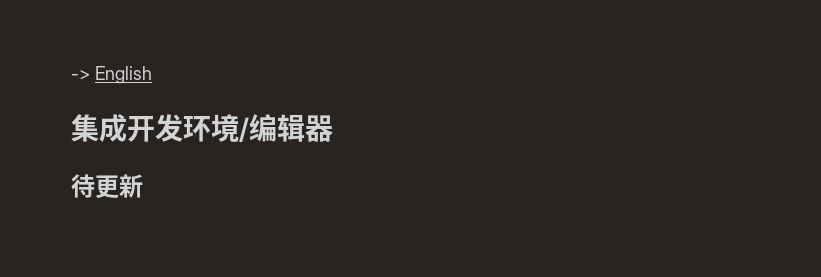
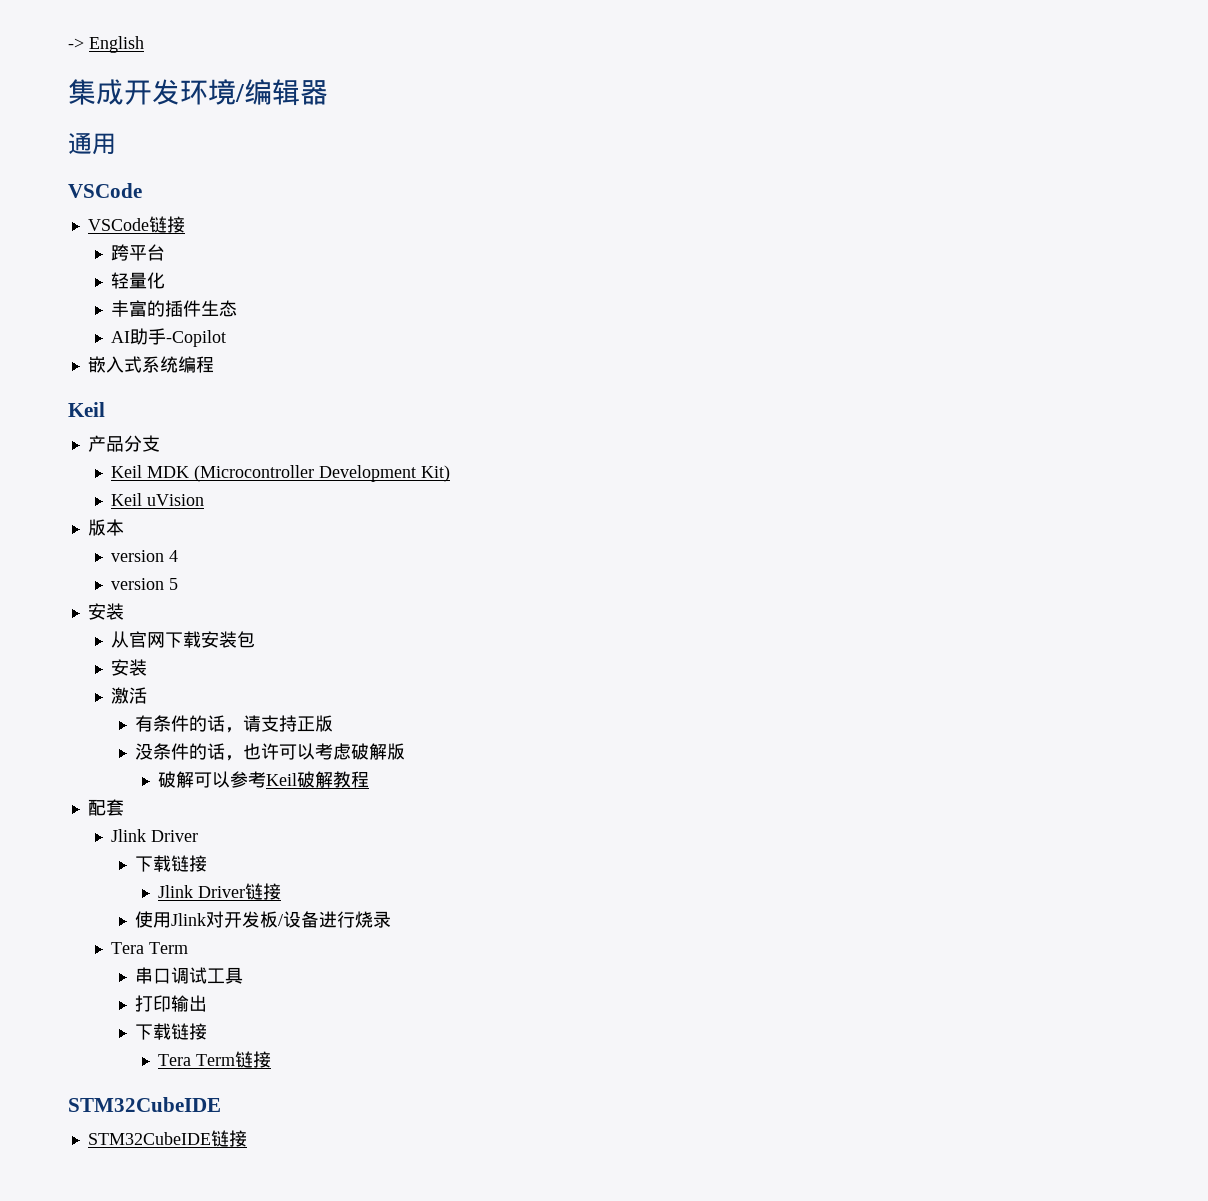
- 待更新
+ 通用
+ VSCode
+ VSCode链接
+ 跨平台
+ 轻量化
+ 丰富的插件生态
+ AI助手-Copilot
+ 嵌入式系统编程
+ Keil
+ 产品分支
+ Keil MDK (Microcontroller Development Kit)
+ Keil uVision
+ 版本
+ version 4
+ version 5
+ 安装
+ 从官网下载安装包
+ 安装
+ 激活
+ 有条件的话，请支持正版
+ 没条件的话，也许可以考虑破解版
+ 破解可以参考Keil破解教程
+ 配套
+ Jlink Driver
+ 下载链接
+ Jlink Driver链接
+ 使用Jlink对开发板/设备进行烧录
+ Tera Term
+ 串口调试工具
+ 打印输出
+ 下载链接
+ Tera Term链接
+ STM32CubeIDE
+ STM32CubeIDE链接

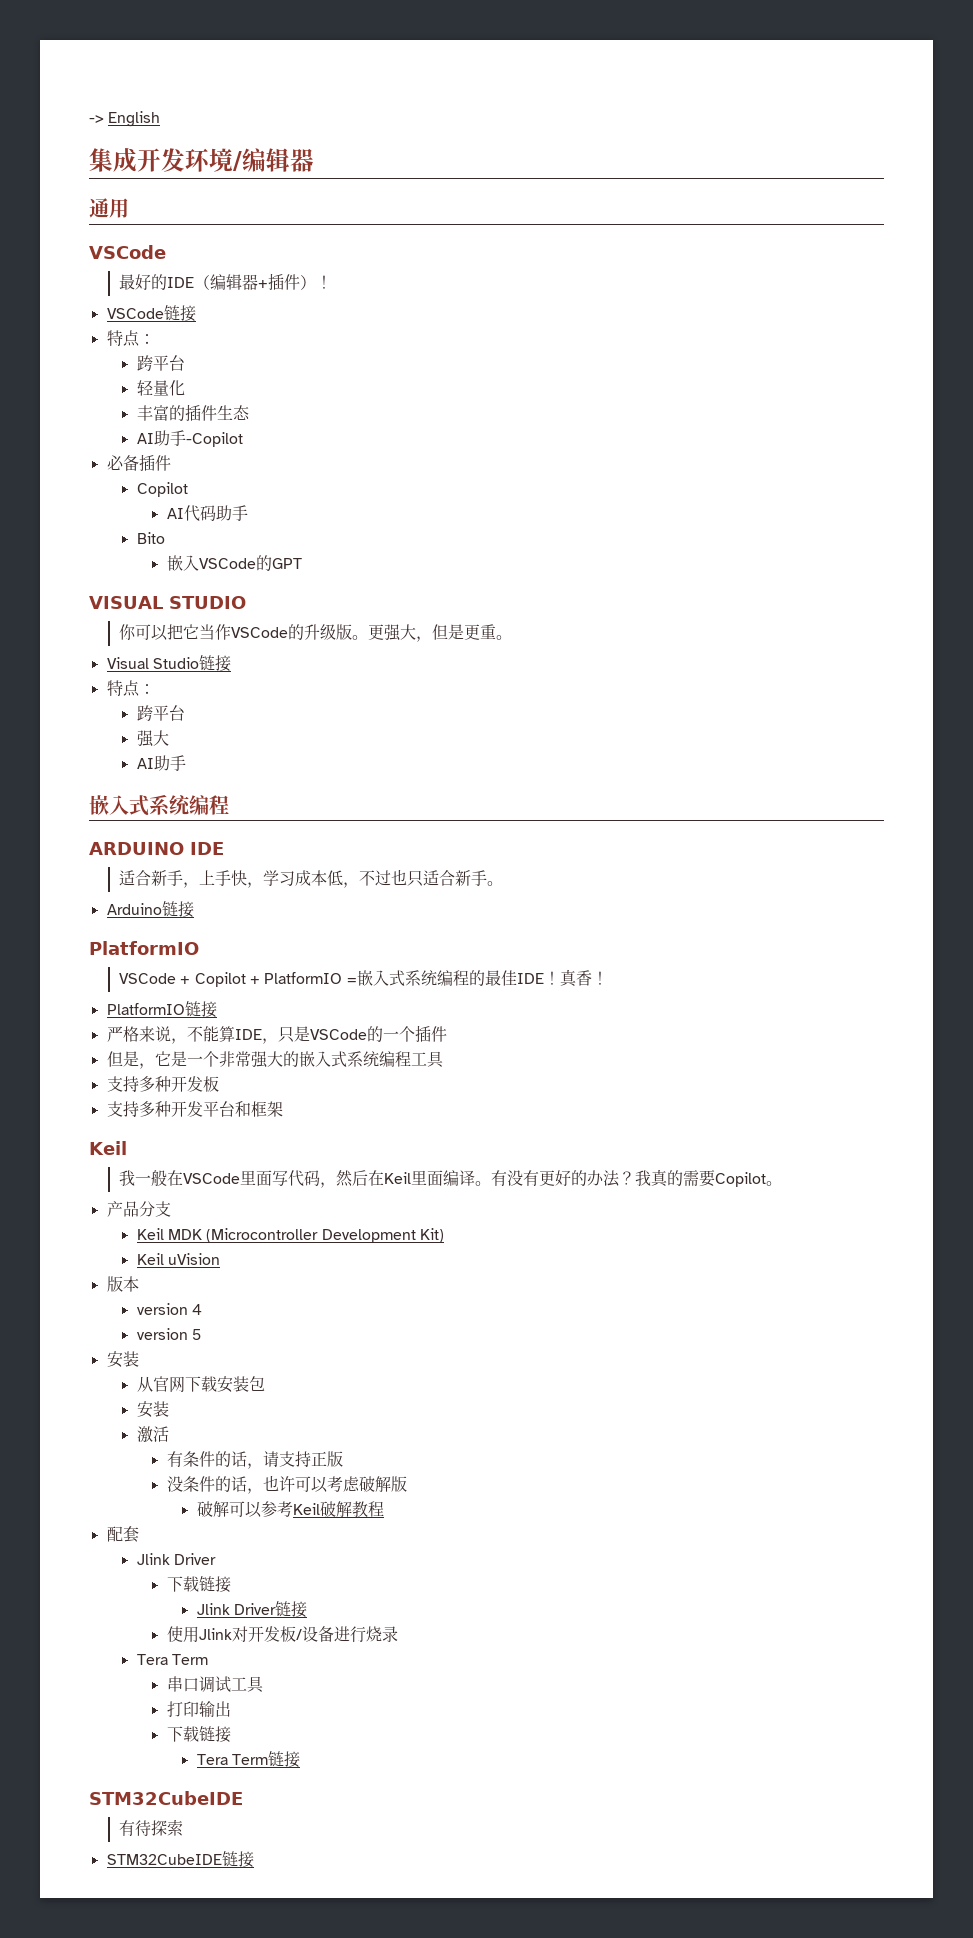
+ 最好的IDE（编辑器+插件）！
  VSCode链接
+ 特点：
+ 必备插件
+ Copilot
+ AI代码助手
+ Bito
+ 嵌入VSCode的GPT
+ VISUAL STUDIO
+ 你可以把它当作VSCode的升级版。更强大，但是更重。
+ Visual Studio链接
+ 特点：
+ 跨平台
+ 强大
+ AI助手
  嵌入式系统编程
+ ARDUINO IDE
+ 适合新手，上手快，学习成本低，不过也只适合新手。
+ Arduino链接
+ PlatformIO
+ VSCode + Copilot + PlatformIO =嵌入式系统编程的最佳IDE！真香！
+ PlatformIO链接
+ 严格来说，不能算IDE，只是VSCode的一个插件
+ 但是，它是一个非常强大的嵌入式系统编程工具
+ 支持多种开发板
+ 支持多种开发平台和框架
  Keil
+ 我一般在VSCode里面写代码，然后在Keil里面编译。有没有更好的办法？我真的需要Copilot。
+ 有待探索

